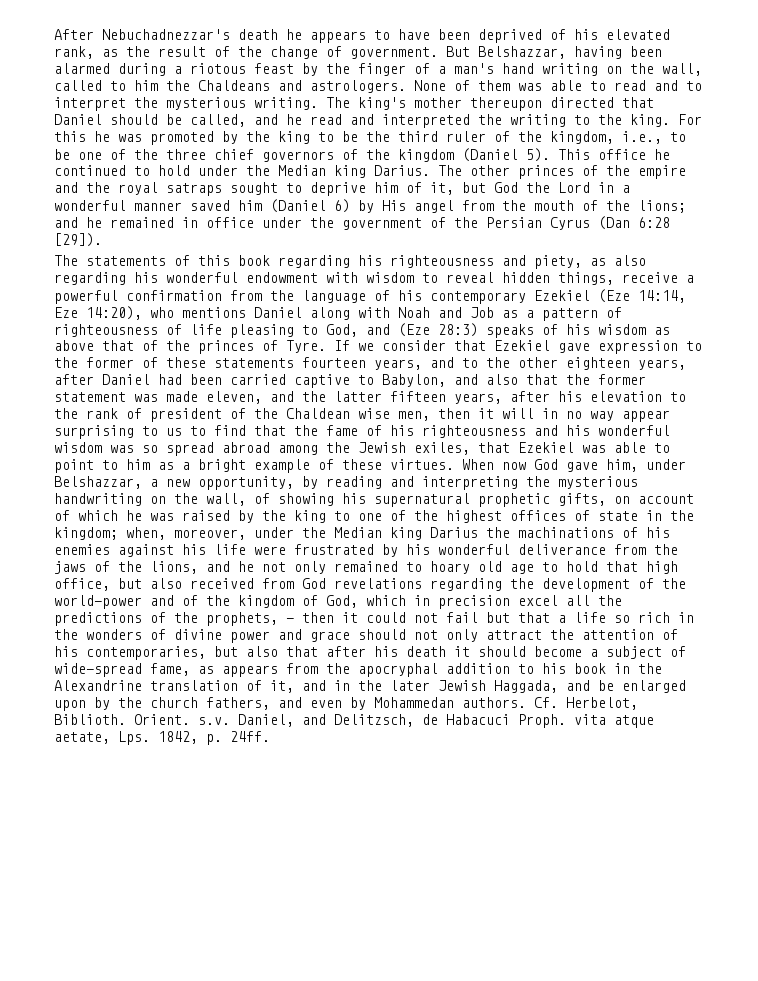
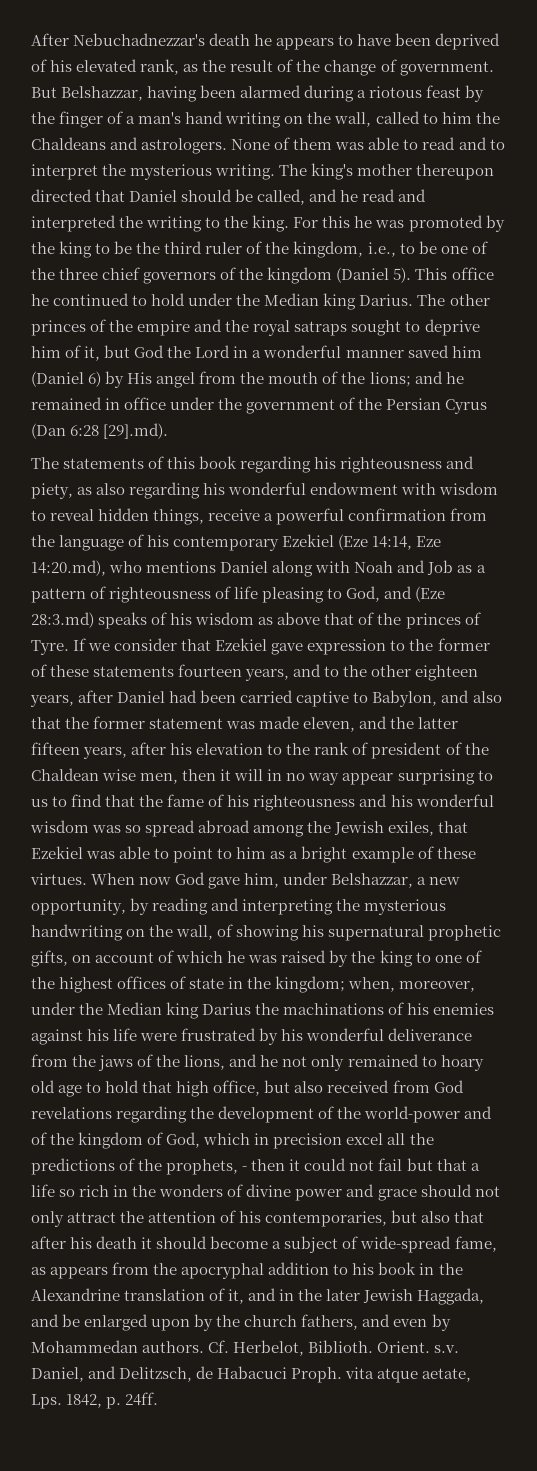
- The other princes of the empire and the royal satraps sought to deprive him of it, but God the Lord in a wonderful manner saved him (Daniel 6) by His angel from the mouth of the lions; and he remained in office under the government of the Persian Cyrus (Dan 6:28 [29]).
+ The other princes of the empire and the royal satraps sought to deprive him of it, but God the Lord in a wonderful manner saved him (Daniel 6) by His angel from the mouth of the lions; and he remained in office under the government of the Persian Cyrus (Dan 6:28 [29].md).
- The statements of this book regarding his righteousness and piety, as also regarding his wonderful endowment with wisdom to reveal hidden things, receive a powerful confirmation from the language of his contemporary Ezekiel (Eze 14:14, Eze 14:20), who mentions Daniel along with Noah and Job as a pattern of righteousness of life pleasing to God, and (Eze 28:3) speaks of his wisdom as above that of the princes of Tyre.
+ The statements of this book regarding his righteousness and piety, as also regarding his wonderful endowment with wisdom to reveal hidden things, receive a powerful confirmation from the language of his contemporary Ezekiel (Eze 14:14, Eze 14:20.md), who mentions Daniel along with Noah and Job as a pattern of righteousness of life pleasing to God, and (Eze 28:3.md) speaks of his wisdom as above that of the princes of Tyre.

